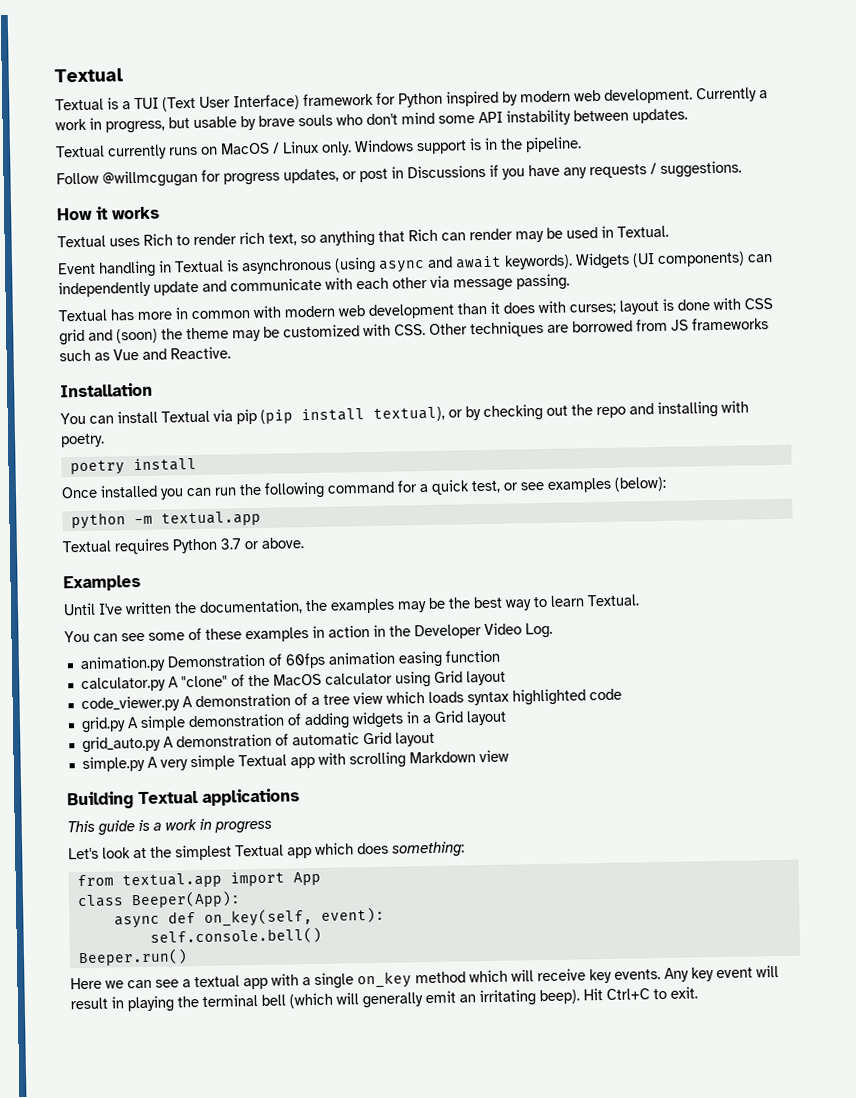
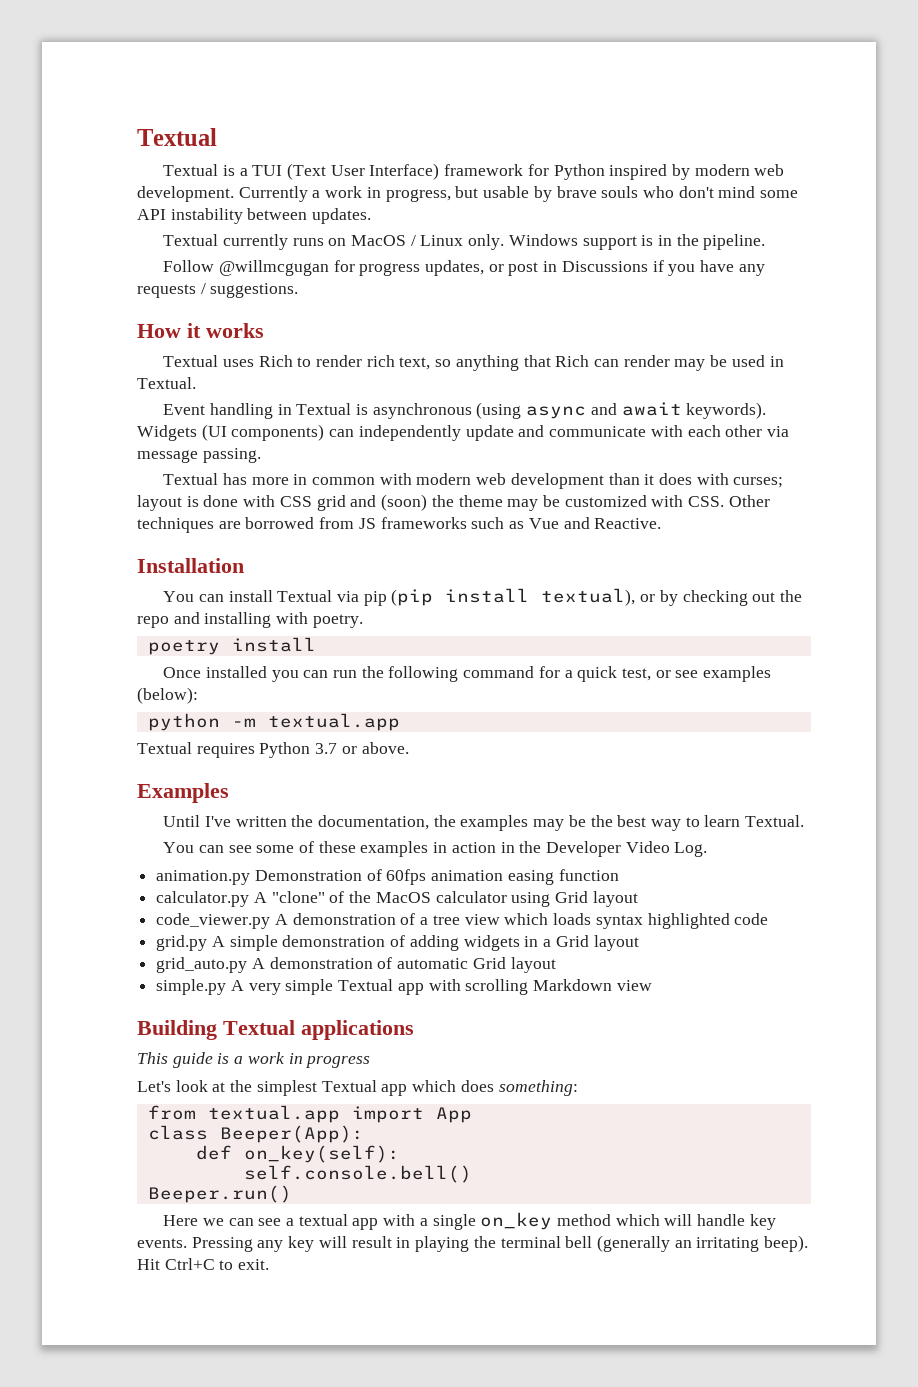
- async def on_key(self, event):
+ def on_key(self):
- Here we can see a textual app with a single on_key method which will receive key events.
+ Here we can see a textual app with a single on_key method which will handle key events.
- Any key event will result in playing the terminal bell (which will generally emit an irritating beep).
+ Pressing any key will result in playing the terminal bell (generally an irritating beep).

